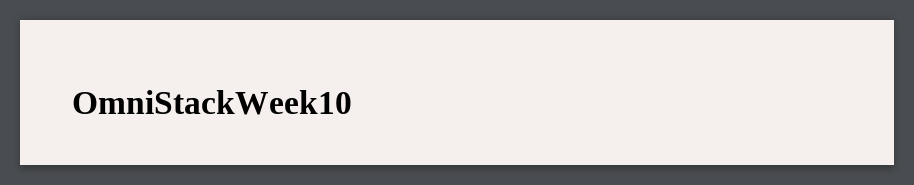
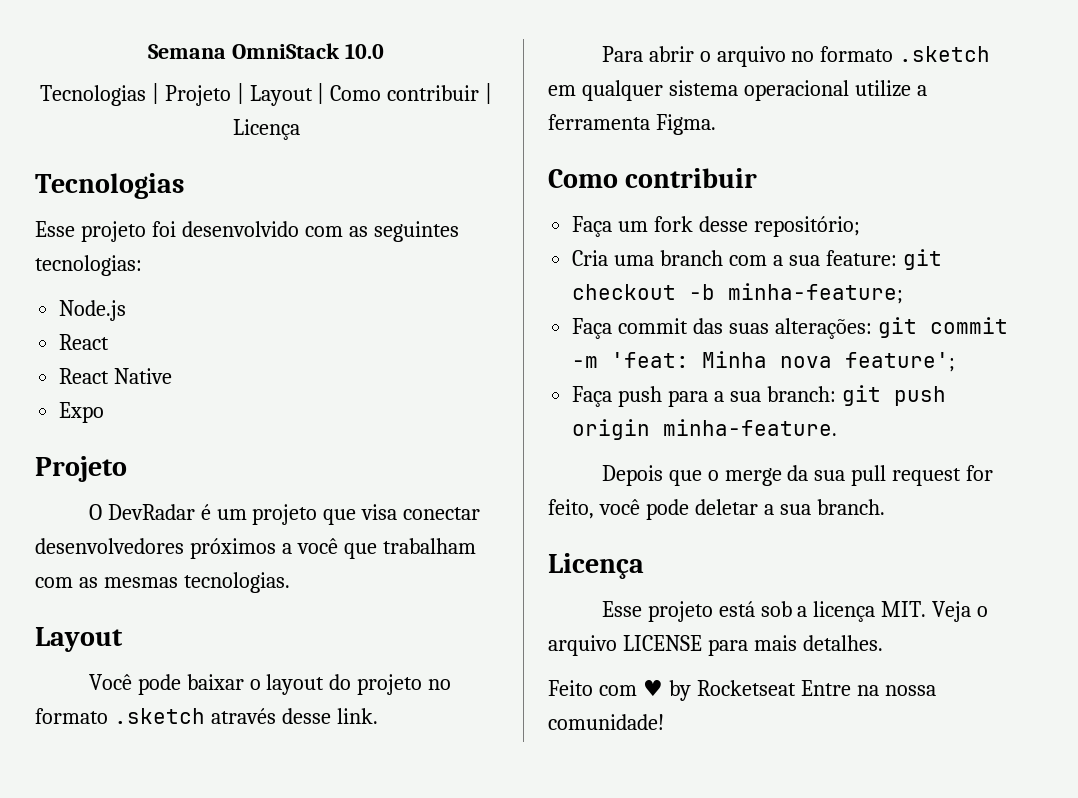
- OmniStackWeek10
+ Semana OmniStack 10.0
+ Tecnologias | Projeto | Layout | Como contribuir | Licença
+ Tecnologias
+ Esse projeto foi desenvolvido com as seguintes tecnologias:
+ Node.js
+ React
+ React Native
+ Expo
+ Projeto
+ O DevRadar é um projeto que visa conectar desenvolvedores próximos a você que trabalham com as mesmas tecnologias.
+ Layout
+ Você pode baixar o layout do projeto no formato .sketch através desse link.
+ Para abrir o arquivo no formato .sketch em qualquer sistema operacional utilize a ferramenta Figma.
+ Como contribuir
+ Faça um fork desse repositório;
+ Cria uma branch com a sua feature: git checkout -b minha-feature;
+ Faça commit das suas alterações: git commit -m 'feat: Minha nova feature';
+ Faça push para a sua branch: git push origin minha-feature.
+ Depois que o merge da sua pull request for feito, você pode deletar a sua branch.
+ Licença
+ Esse projeto está sob a licença MIT. Veja o arquivo LICENSE para mais detalhes.
+ Feito com ♥ by Rocketseat Entre na nossa comunidade!

